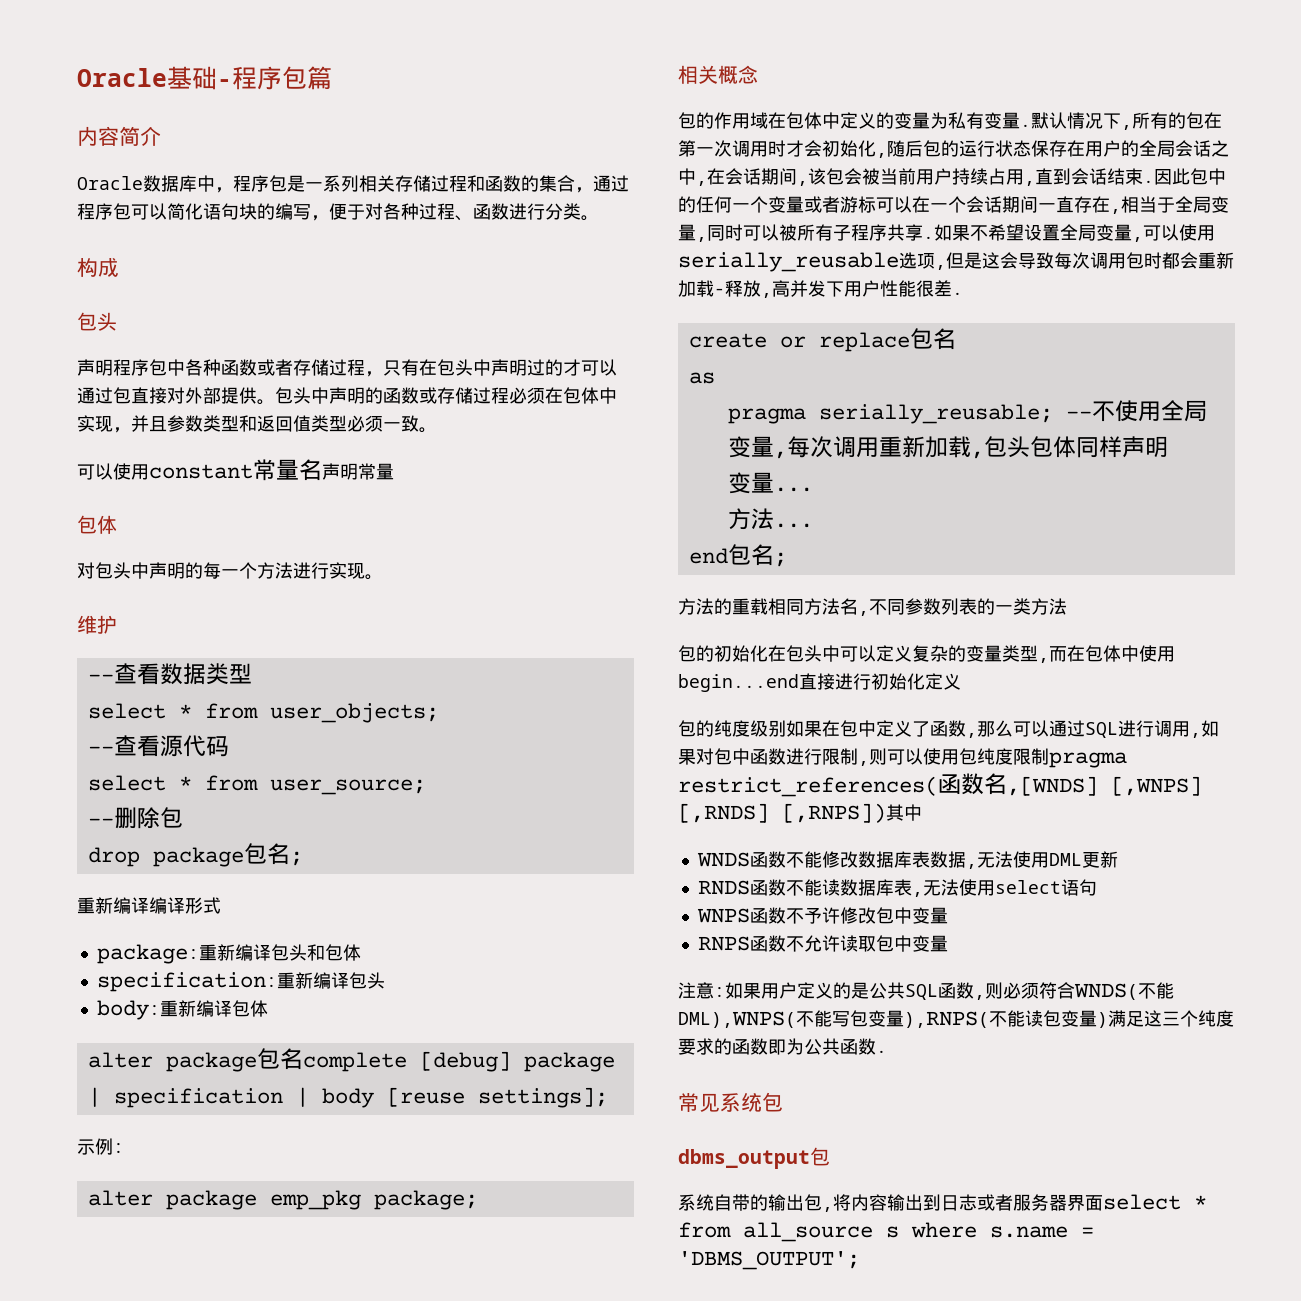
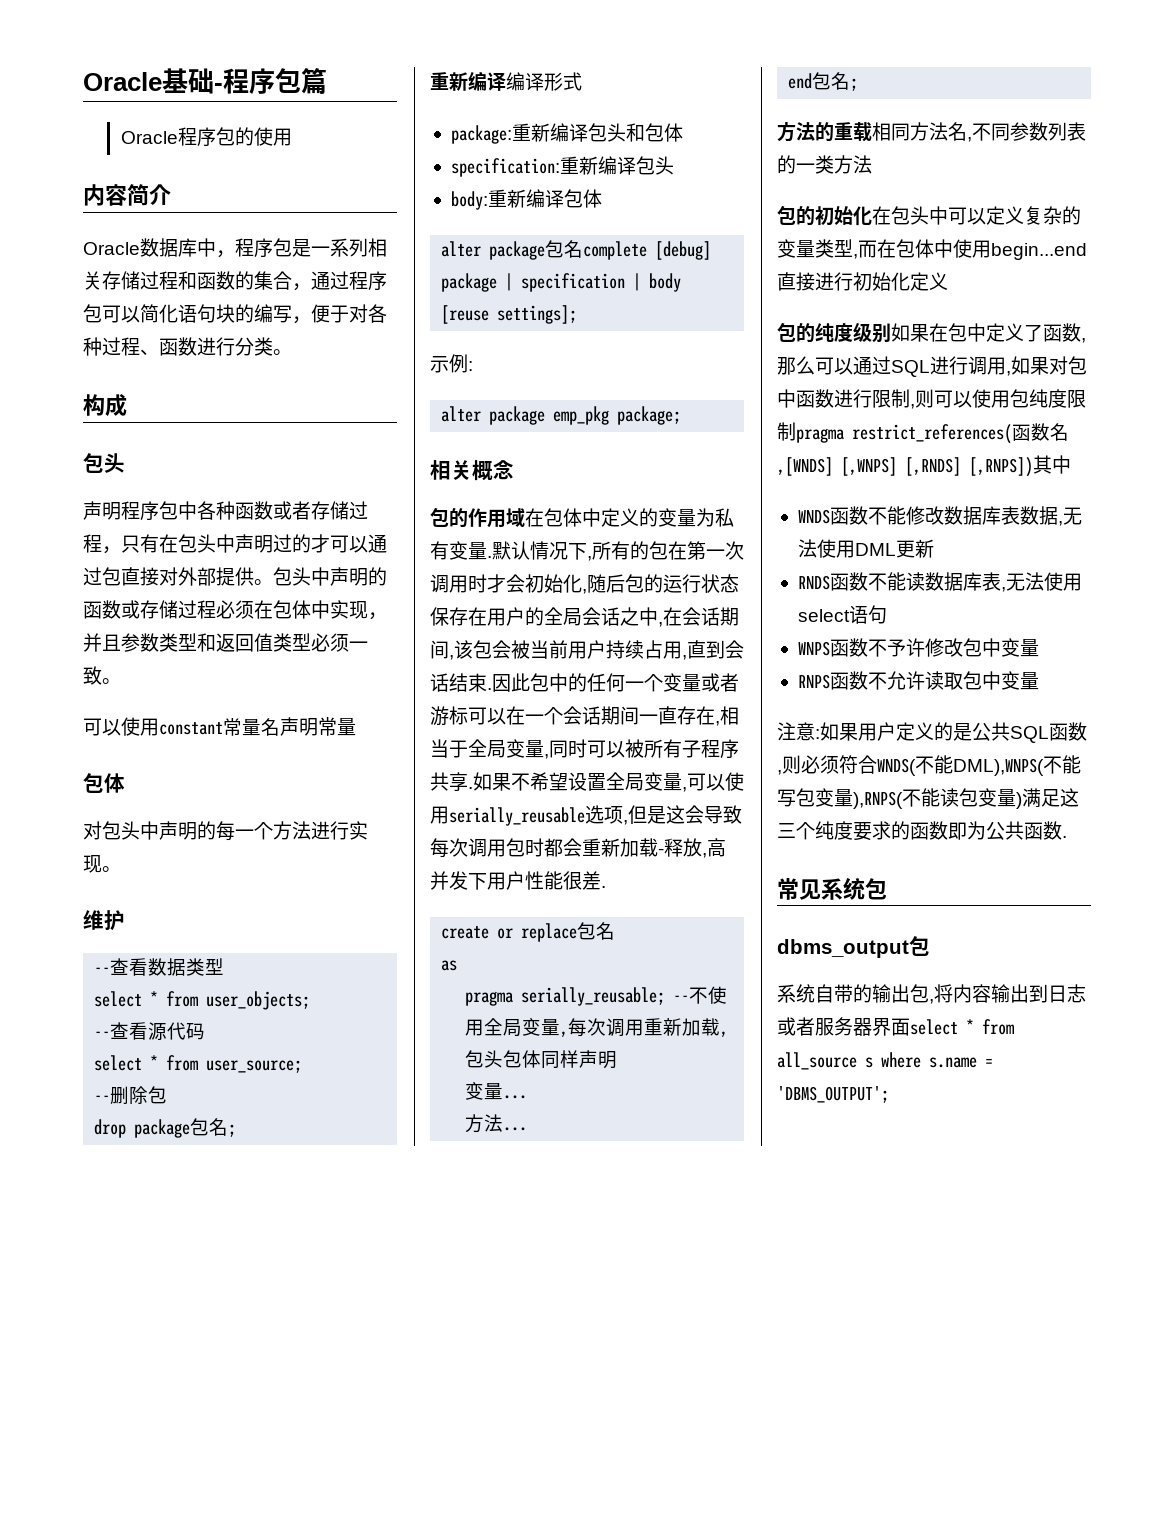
+ Oracle程序包的使用

